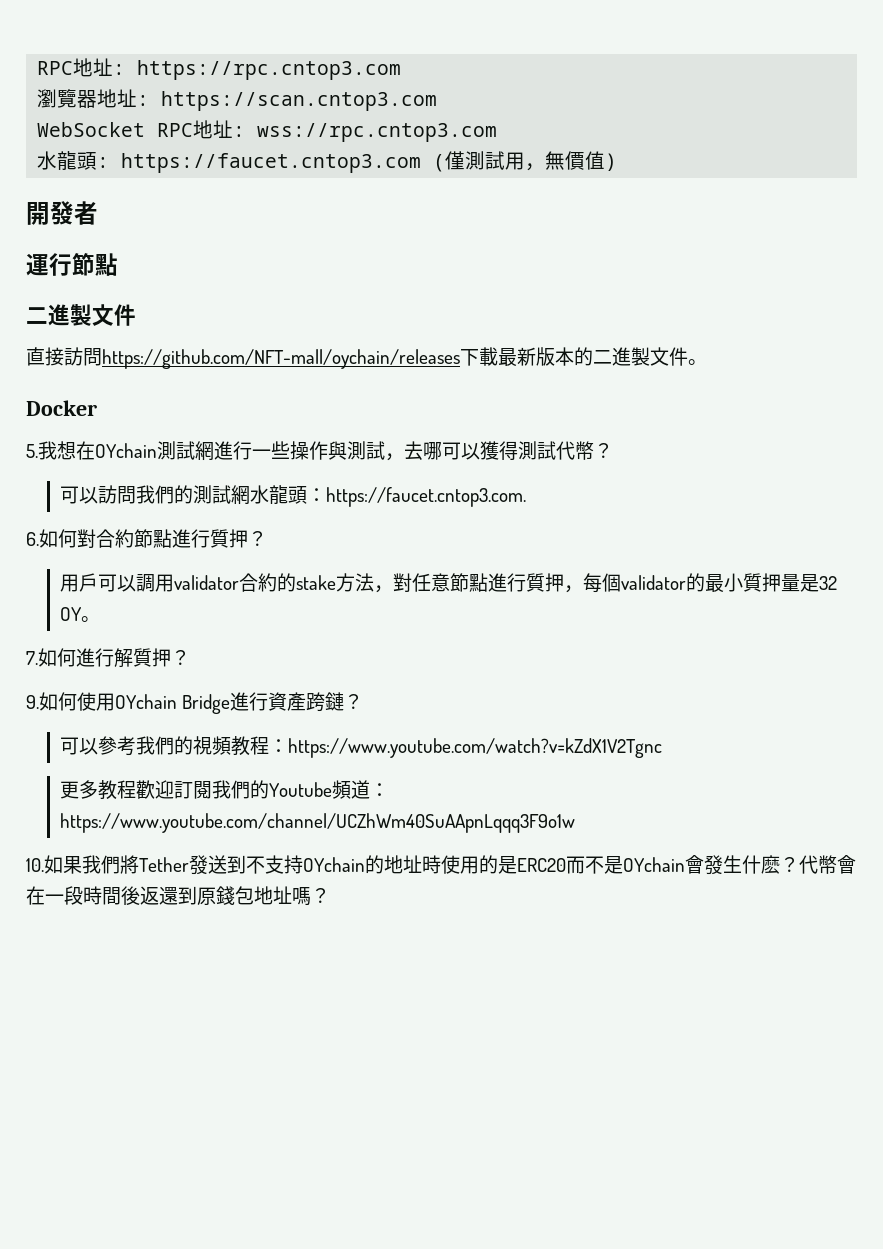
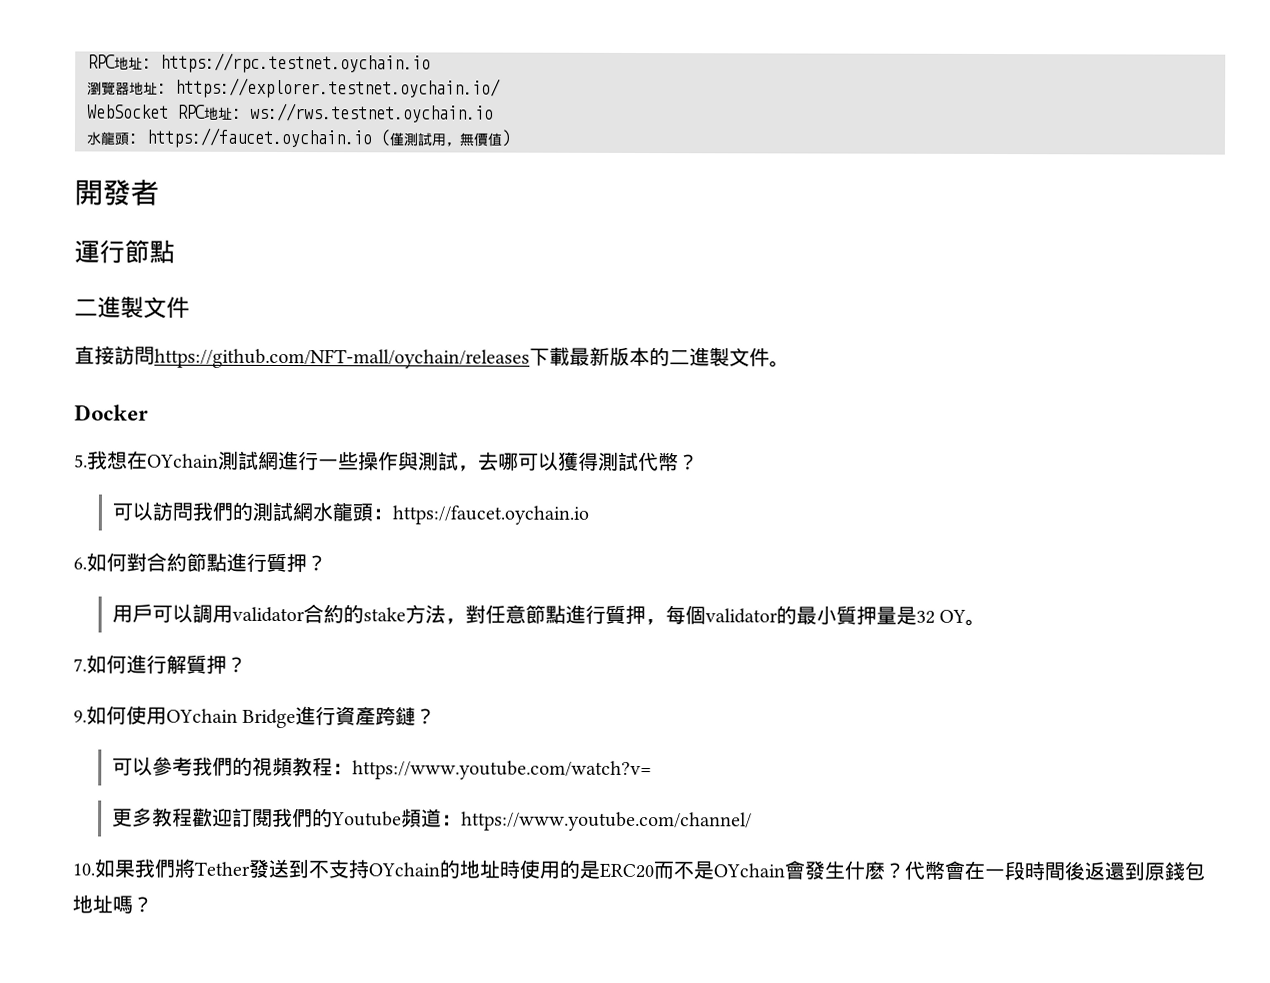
- RPC地址: https://rpc.cntop3.com
+ RPC地址: https://rpc.testnet.oychain.io
- 瀏覽器地址: https://scan.cntop3.com
+ 瀏覽器地址: https://explorer.testnet.oychain.io/
- WebSocket RPC地址: wss://rpc.cntop3.com
- 水龍頭: https://faucet.cntop3.com (僅測試用，無價值)
+ WebSocket RPC地址: ws://rws.testnet.oychain.io
+ 水龍頭: https://faucet.oychain.io (僅測試用，無價值)
- 可以訪問我們的測試網水龍頭：https://faucet.cntop3.com.
+ 可以訪問我們的測試網水龍頭：https://faucet.oychain.io
- 可以參考我們的視頻教程：https://www.youtube.com/watch?v=kZdX1V2Tgnc
+ 可以參考我們的視頻教程：https://www.youtube.com/watch?v=
- 更多教程歡迎訂閱我們的Youtube頻道：https://www.youtube.com/channel/UCZhWm40SuAApnLqqq3F9o1w
+ 更多教程歡迎訂閱我們的Youtube頻道：https://www.youtube.com/channel/

